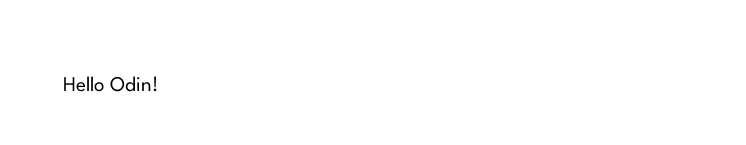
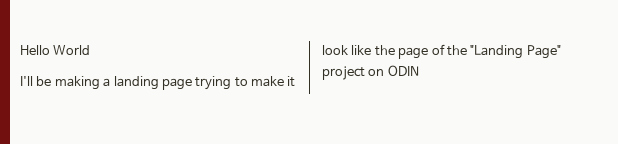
- Hello Odin!
+ Hello World
+ I'll be making a landing page trying to make it look like the page of the "Landing Page" project on ODIN

